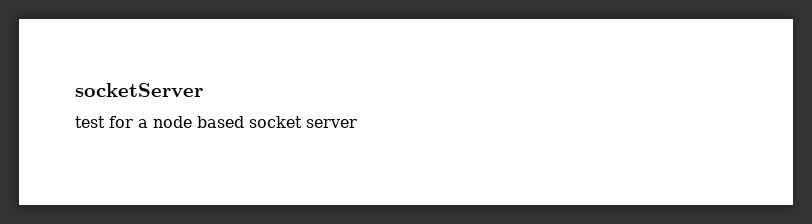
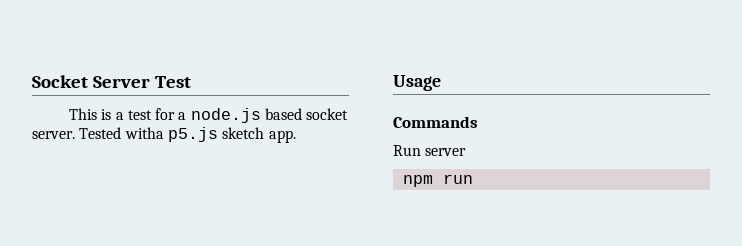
- socketServer
- test for a node based socket server
+ Socket Server Test
+ This is a test for a node.js based socket server. Tested witha p5.js sketch app.
+ Usage
+ Commands
+ Run server
+ npm run

